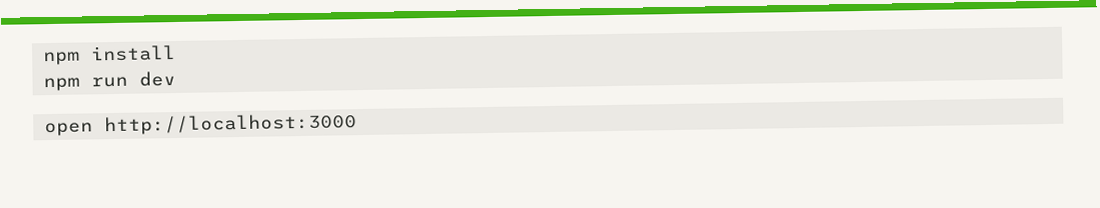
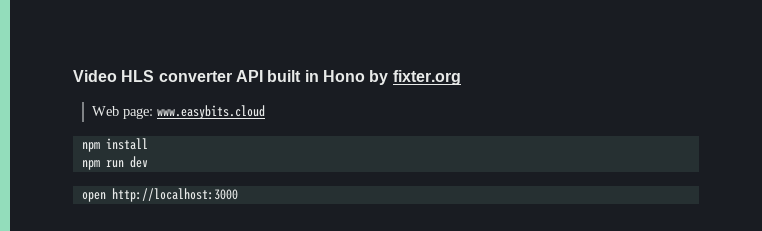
+ Video HLS converter API built in Hono by fixter.org
+ Web page: www.easybits.cloud

